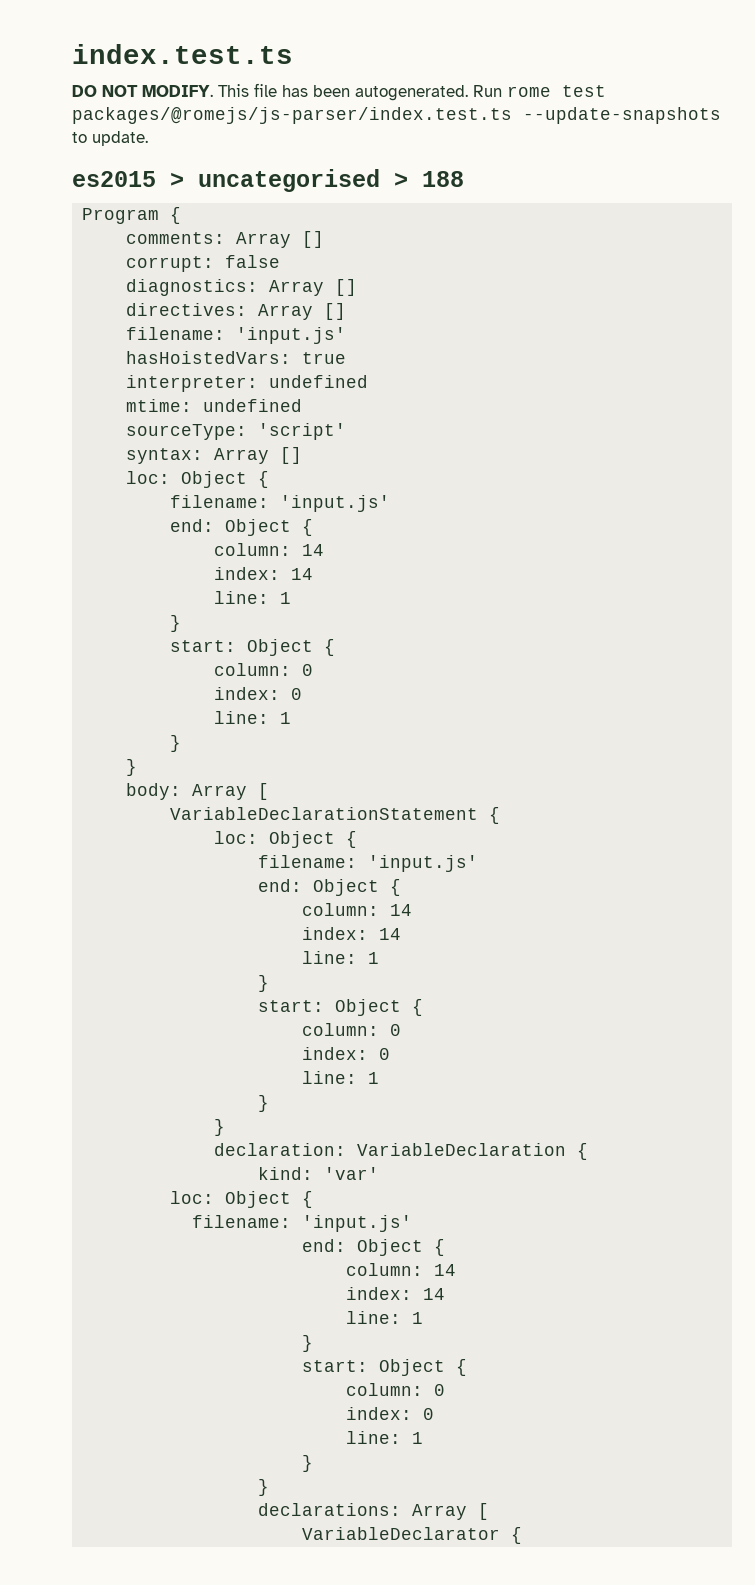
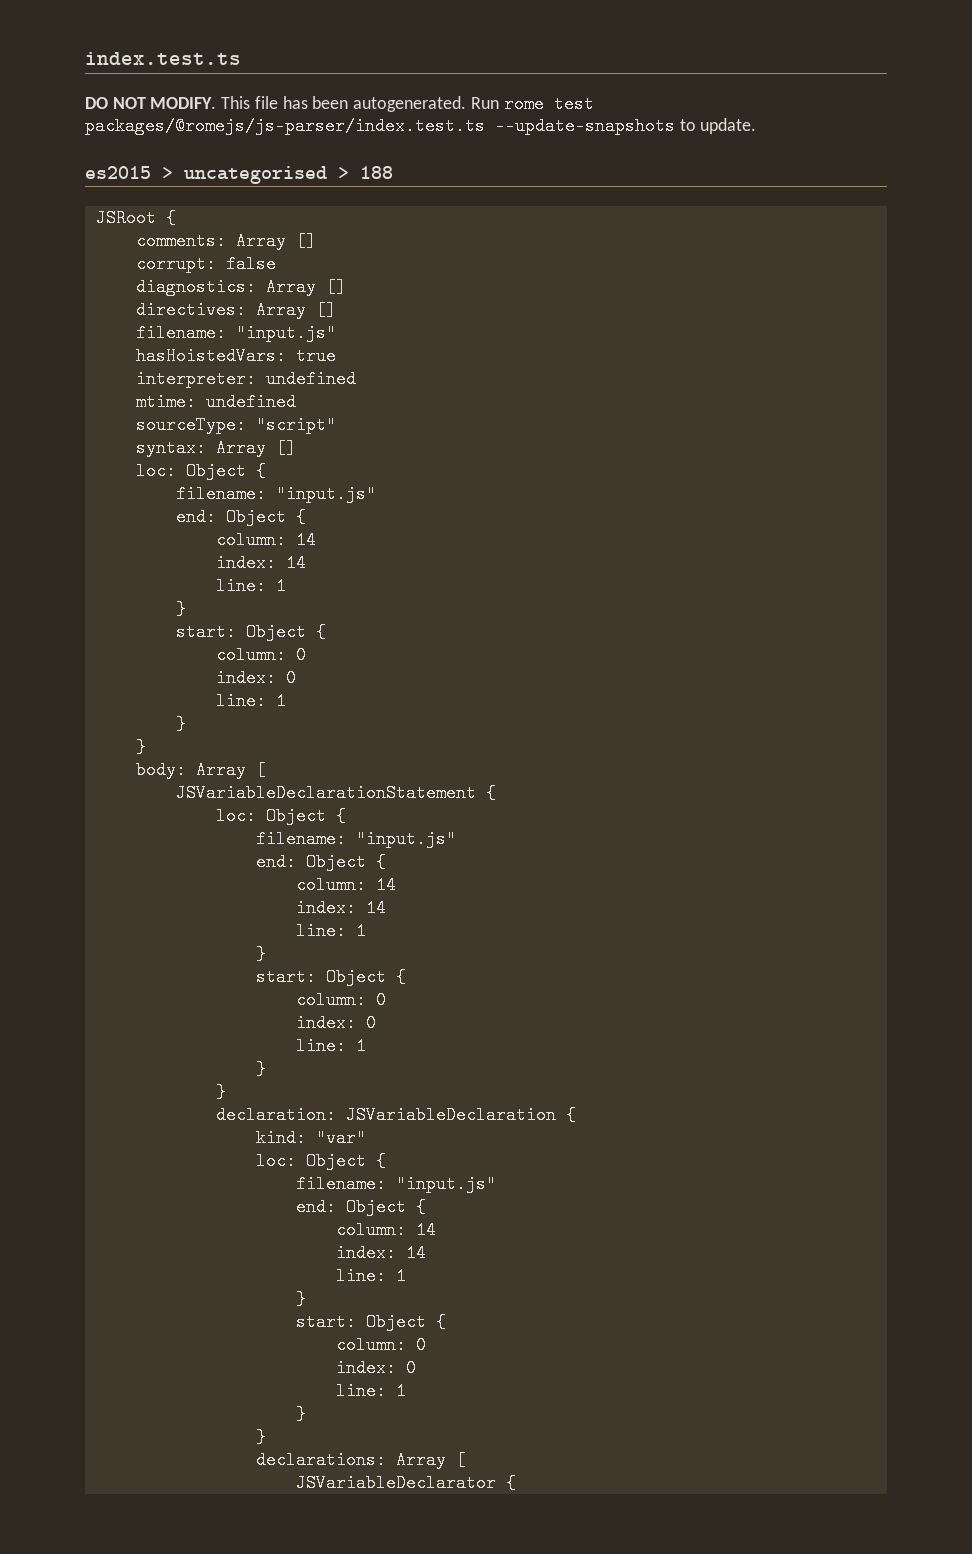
- Program {
+ JSRoot {
  directives: Array []
- filename: 'input.js'
+ filename: "input.js"
- sourceType: 'script'
+ sourceType: "script"
  syntax: Array []
  loc: Object {
- filename: 'input.js'
+ filename: "input.js"
- VariableDeclarationStatement {
+ JSVariableDeclarationStatement {
  loc: Object {
- filename: 'input.js'
+ filename: "input.js"
- declaration: VariableDeclaration {
+ declaration: JSVariableDeclaration {
- kind: 'var'
+ kind: "var"
  loc: Object {
- filename: 'input.js'
+ filename: "input.js"
- VariableDeclarator {
+ JSVariableDeclarator {

